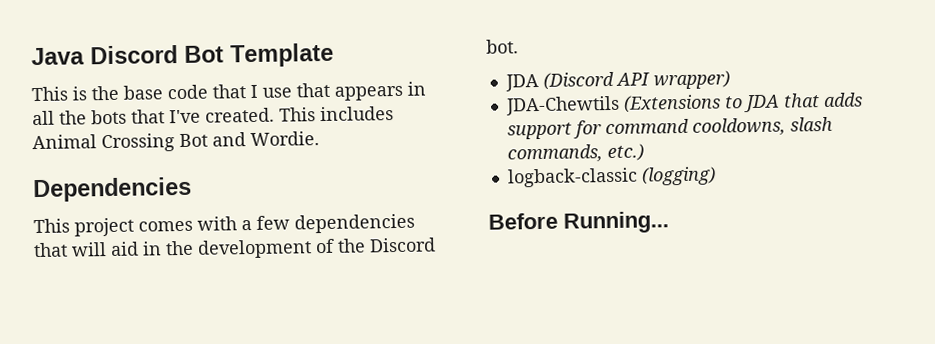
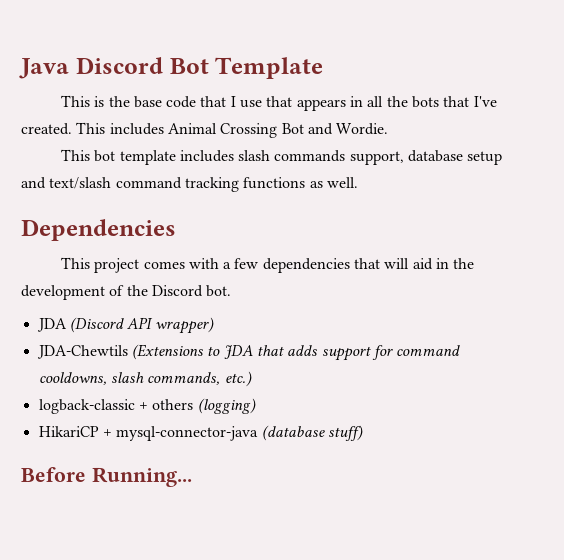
+ This bot template includes slash commands support, database setup and text/slash command tracking functions as well.
- logback-classic (logging)
+ logback-classic + others (logging)
+ HikariCP + mysql-connector-java (database stuff)

